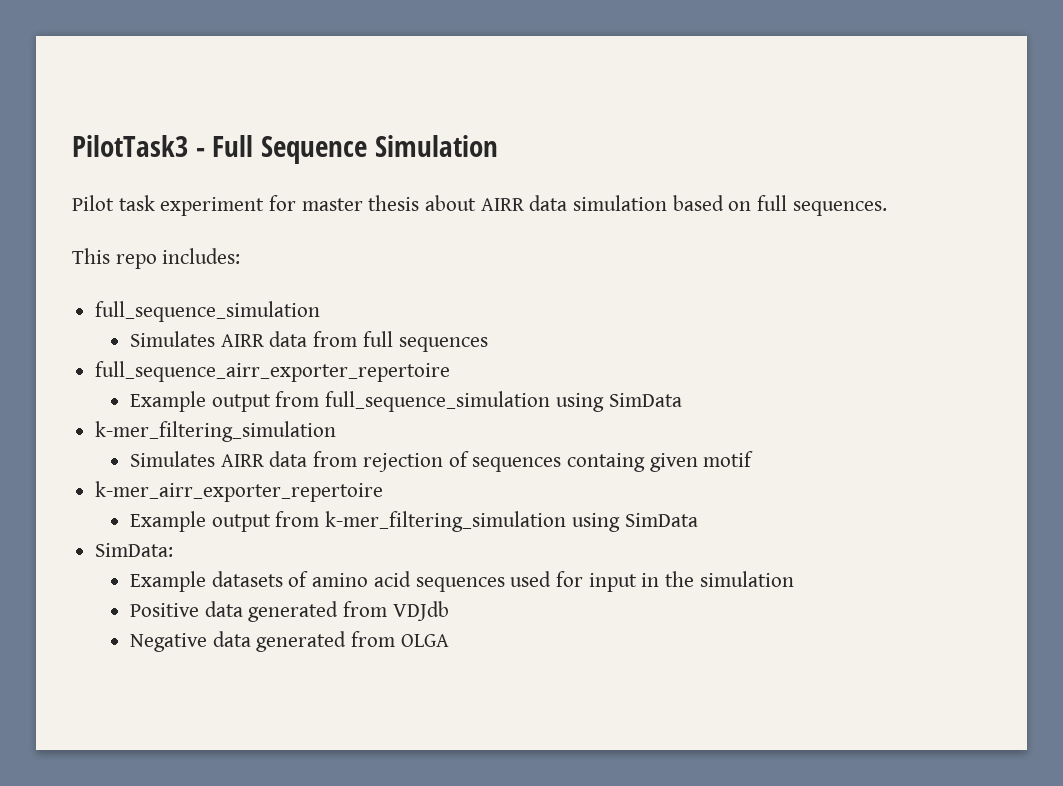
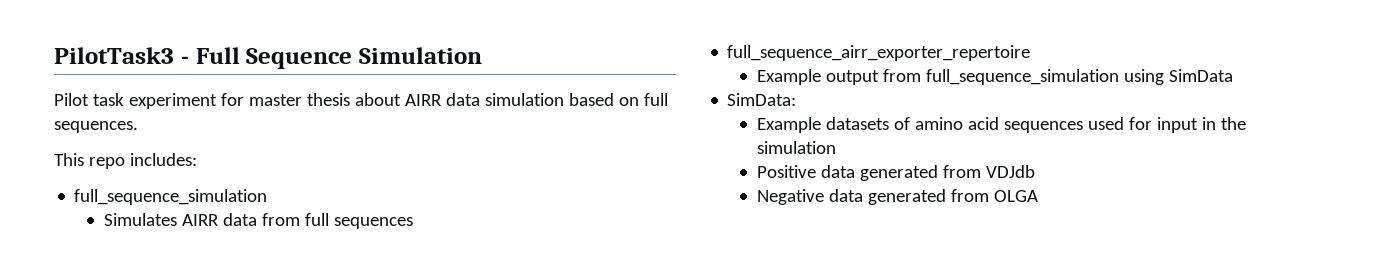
  Example output from full_sequence_simulation using SimData
- k-mer_filtering_simulation
- Simulates AIRR data from rejection of sequences containg given motif
- k-mer_airr_exporter_repertoire
- Example output from k-mer_filtering_simulation using SimData

